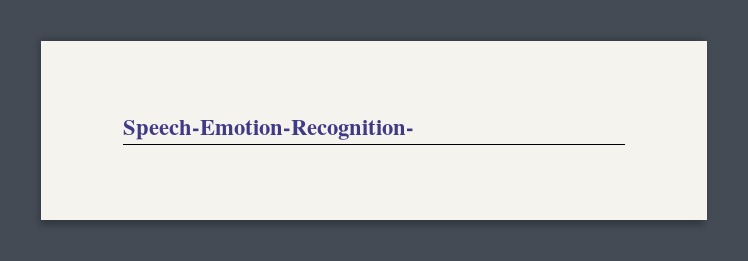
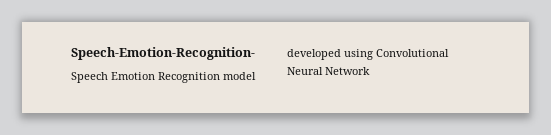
+ Speech Emotion Recognition model developed using Convolutional Neural Network

